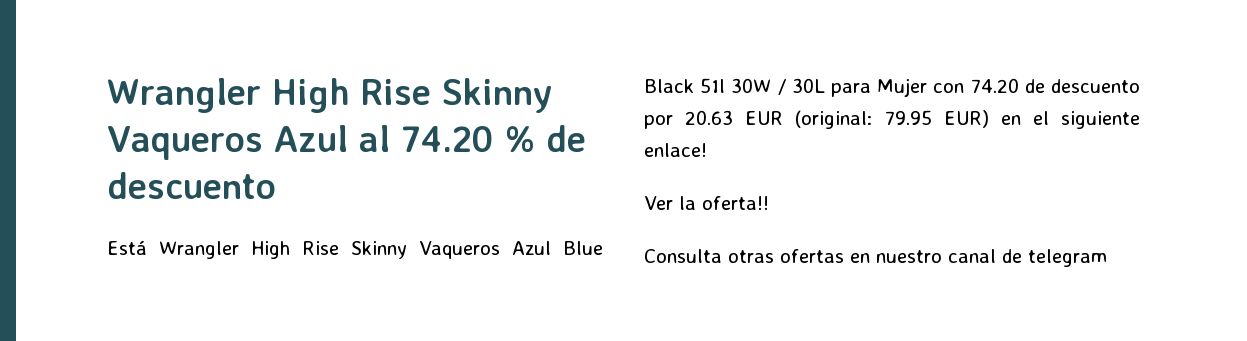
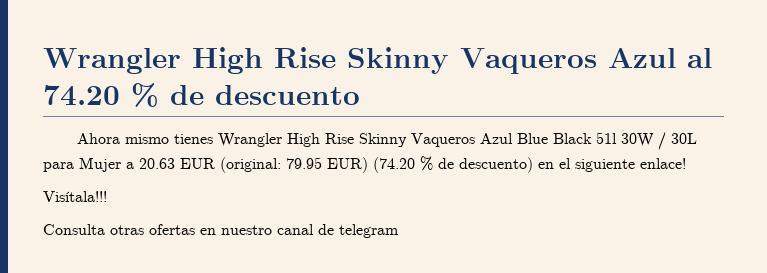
- Está Wrangler High Rise Skinny Vaqueros Azul Blue Black 51l 30W / 30L para Mujer con 74.20 de descuento por 20.63 EUR (original: 79.95 EUR) en el siguiente enlace!
+ Ahora mismo tienes Wrangler High Rise Skinny Vaqueros Azul Blue Black 51l 30W / 30L para Mujer a 20.63 EUR (original: 79.95 EUR) (74.20 % de descuento) en el siguiente enlace!
- Ver la oferta!!
+ Visítala!!!

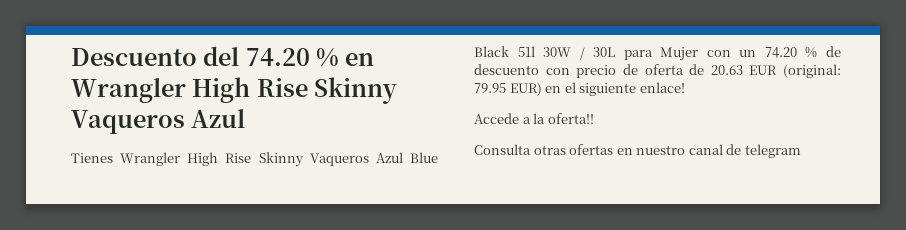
- Wrangler High Rise Skinny Vaqueros Azul al 74.20 % de descuento
- Ahora mismo tienes Wrangler High Rise Skinny Vaqueros Azul Blue Black 51l 30W / 30L para Mujer a 20.63 EUR (original: 79.95 EUR) (74.20 % de descuento) en el siguiente enlace!
+ Descuento del 74.20 % en Wrangler High Rise Skinny Vaqueros Azul
+ Tienes Wrangler High Rise Skinny Vaqueros Azul Blue Black 51l 30W / 30L para Mujer con un 74.20 % de descuento con precio de oferta de 20.63 EUR (original: 79.95 EUR) en el siguiente enlace!
- Visítala!!!
+ Accede a la oferta!!

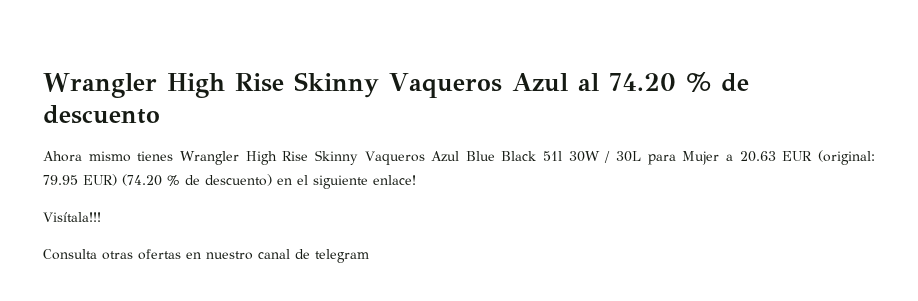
- Descuento del 74.20 % en Wrangler High Rise Skinny Vaqueros Azul
- Tienes Wrangler High Rise Skinny Vaqueros Azul Blue Black 51l 30W / 30L para Mujer con un 74.20 % de descuento con precio de oferta de 20.63 EUR (original: 79.95 EUR) en el siguiente enlace!
+ Wrangler High Rise Skinny Vaqueros Azul al 74.20 % de descuento
+ Ahora mismo tienes Wrangler High Rise Skinny Vaqueros Azul Blue Black 51l 30W / 30L para Mujer a 20.63 EUR (original: 79.95 EUR) (74.20 % de descuento) en el siguiente enlace!
- Accede a la oferta!!
+ Visítala!!!

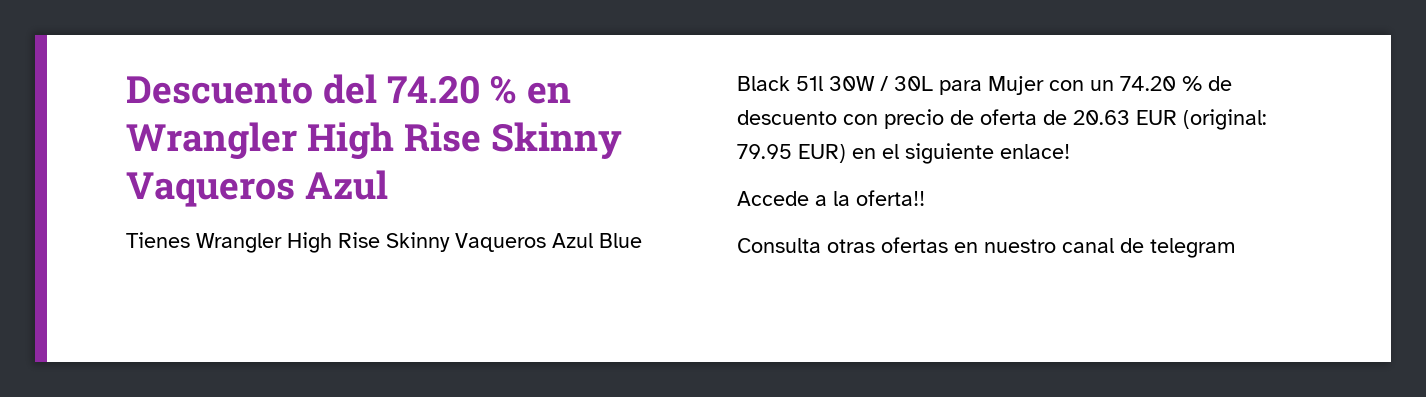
- Wrangler High Rise Skinny Vaqueros Azul al 74.20 % de descuento
- Ahora mismo tienes Wrangler High Rise Skinny Vaqueros Azul Blue Black 51l 30W / 30L para Mujer a 20.63 EUR (original: 79.95 EUR) (74.20 % de descuento) en el siguiente enlace!
+ Descuento del 74.20 % en Wrangler High Rise Skinny Vaqueros Azul
+ Tienes Wrangler High Rise Skinny Vaqueros Azul Blue Black 51l 30W / 30L para Mujer con un 74.20 % de descuento con precio de oferta de 20.63 EUR (original: 79.95 EUR) en el siguiente enlace!
- Visítala!!!
+ Accede a la oferta!!

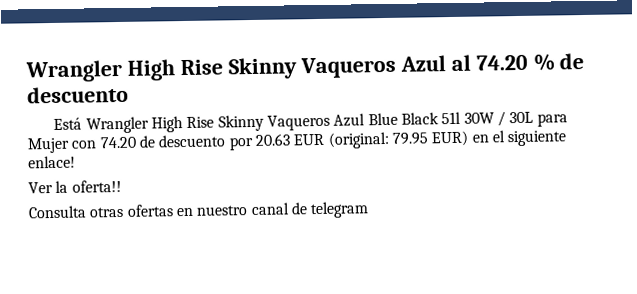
- Descuento del 74.20 % en Wrangler High Rise Skinny Vaqueros Azul
- Tienes Wrangler High Rise Skinny Vaqueros Azul Blue Black 51l 30W / 30L para Mujer con un 74.20 % de descuento con precio de oferta de 20.63 EUR (original: 79.95 EUR) en el siguiente enlace!
+ Wrangler High Rise Skinny Vaqueros Azul al 74.20 % de descuento
+ Está Wrangler High Rise Skinny Vaqueros Azul Blue Black 51l 30W / 30L para Mujer con 74.20 de descuento por 20.63 EUR (original: 79.95 EUR) en el siguiente enlace!
- Accede a la oferta!!
+ Ver la oferta!!

